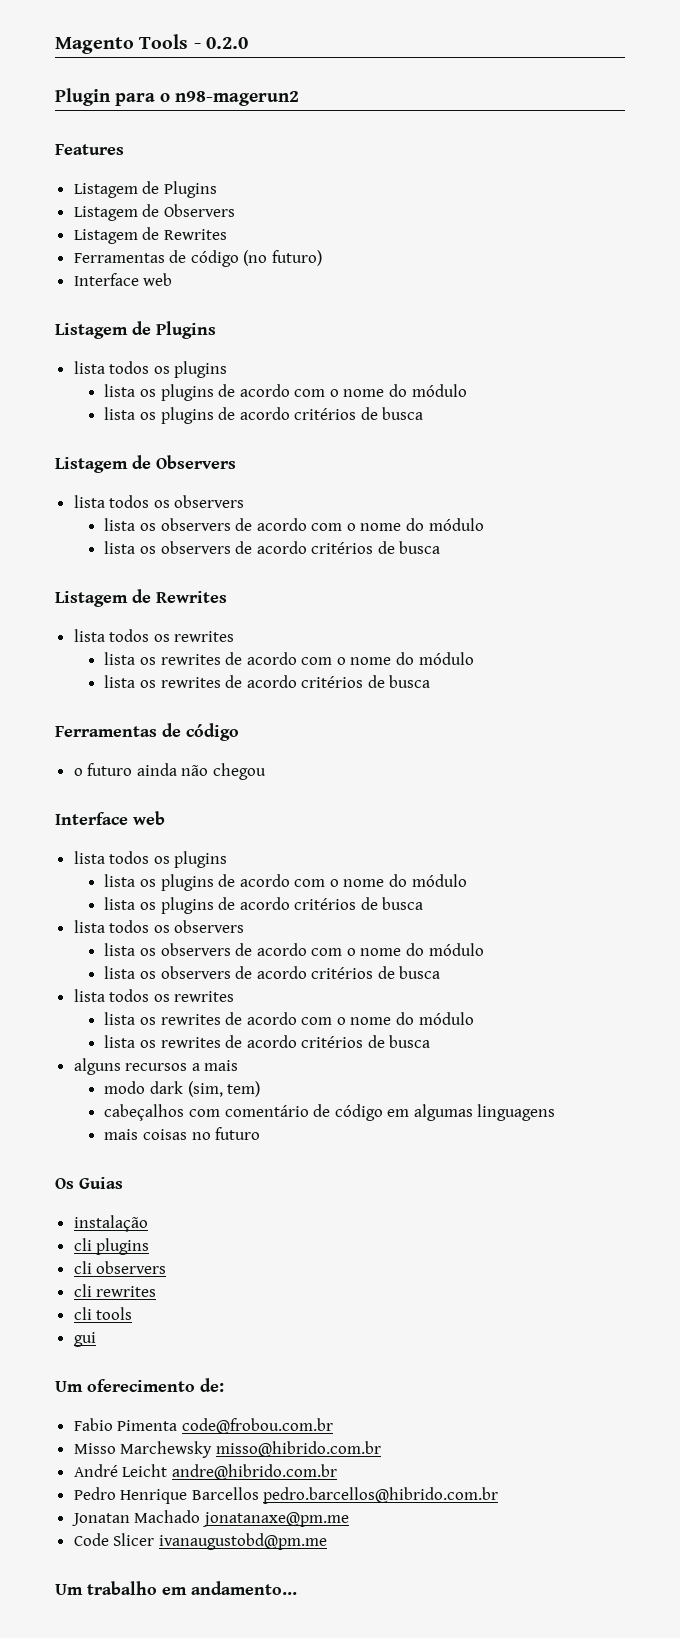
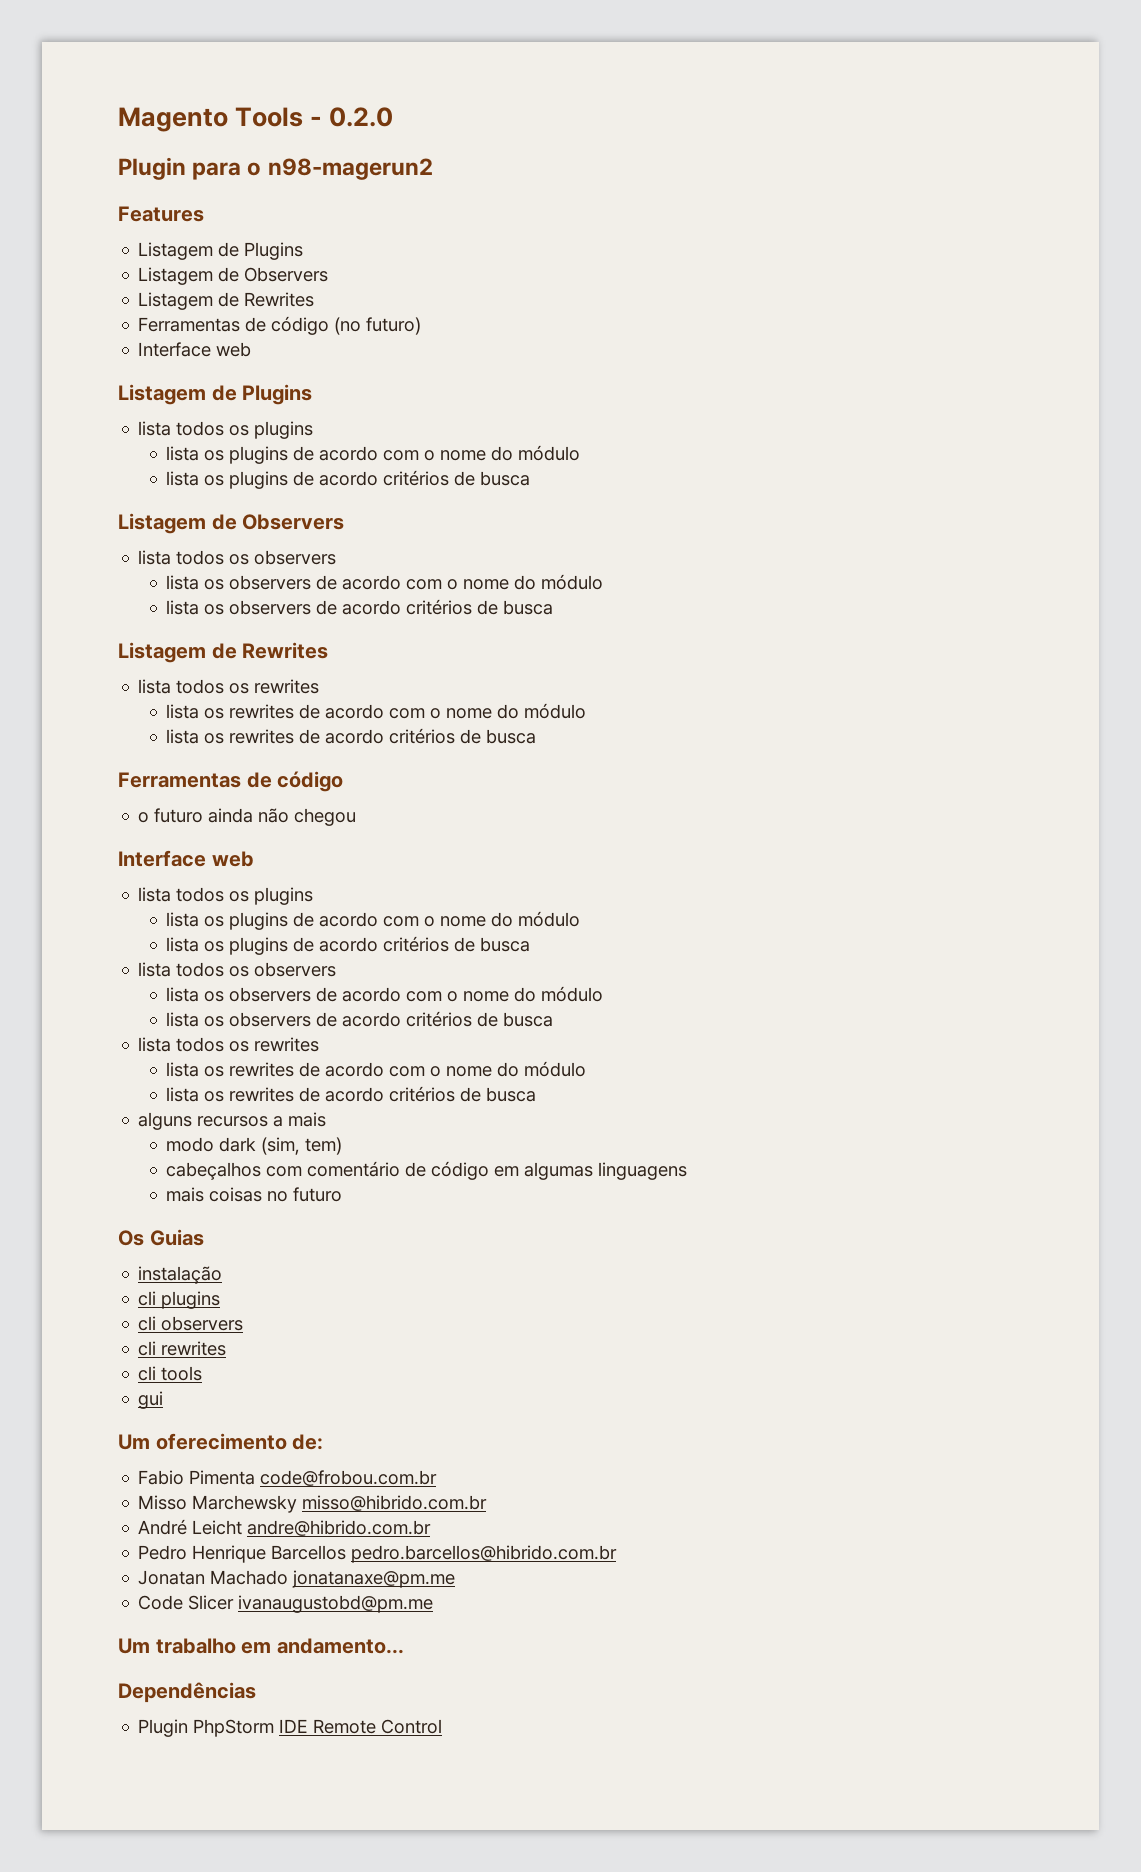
+ Dependências
+ Plugin PhpStorm IDE Remote Control

